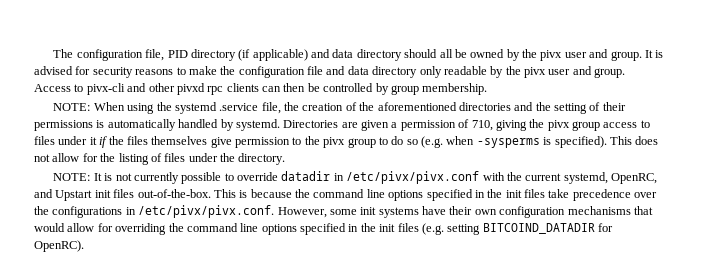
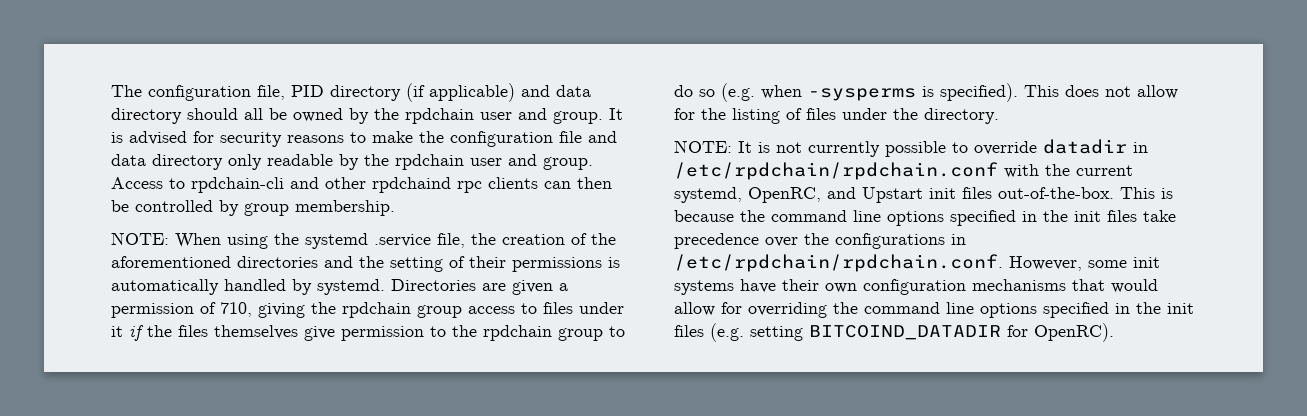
- The configuration file, PID directory (if applicable) and data directory should all be owned by the pivx user and group.
+ The configuration file, PID directory (if applicable) and data directory should all be owned by the rpdchain user and group.
- It is advised for security reasons to make the configuration file and data directory only readable by the pivx user and group.
+ It is advised for security reasons to make the configuration file and data directory only readable by the rpdchain user and group.
- Access to pivx-cli and other pivxd rpc clients can then be controlled by group membership.
+ Access to rpdchain-cli and other rpdchaind rpc clients can then be controlled by group membership.
- Directories are given a permission of 710, giving the pivx group access to files under it if the files themselves give permission to the pivx group to do so (e.g. when -sysperms is specified).
+ Directories are given a permission of 710, giving the rpdchain group access to files under it if the files themselves give permission to the rpdchain group to do so (e.g. when -sysperms is specified).
- NOTE: It is not currently possible to override datadir in /etc/pivx/pivx.conf with the current systemd, OpenRC, and Upstart init files out-of-the-box.
+ NOTE: It is not currently possible to override datadir in /etc/rpdchain/rpdchain.conf with the current systemd, OpenRC, and Upstart init files out-of-the-box.
- This is because the command line options specified in the init files take precedence over the configurations in /etc/pivx/pivx.conf. However, some init systems have their own configuration mechanisms that would allow for overriding the command line options specified in the init files (e.g. setting BITCOIND_DATADIR for OpenRC).
+ This is because the command line options specified in the init files take precedence over the configurations in /etc/rpdchain/rpdchain.conf. However, some init systems have their own configuration mechanisms that would allow for overriding the command line options specified in the init files (e.g. setting BITCOIND_DATADIR for OpenRC).

